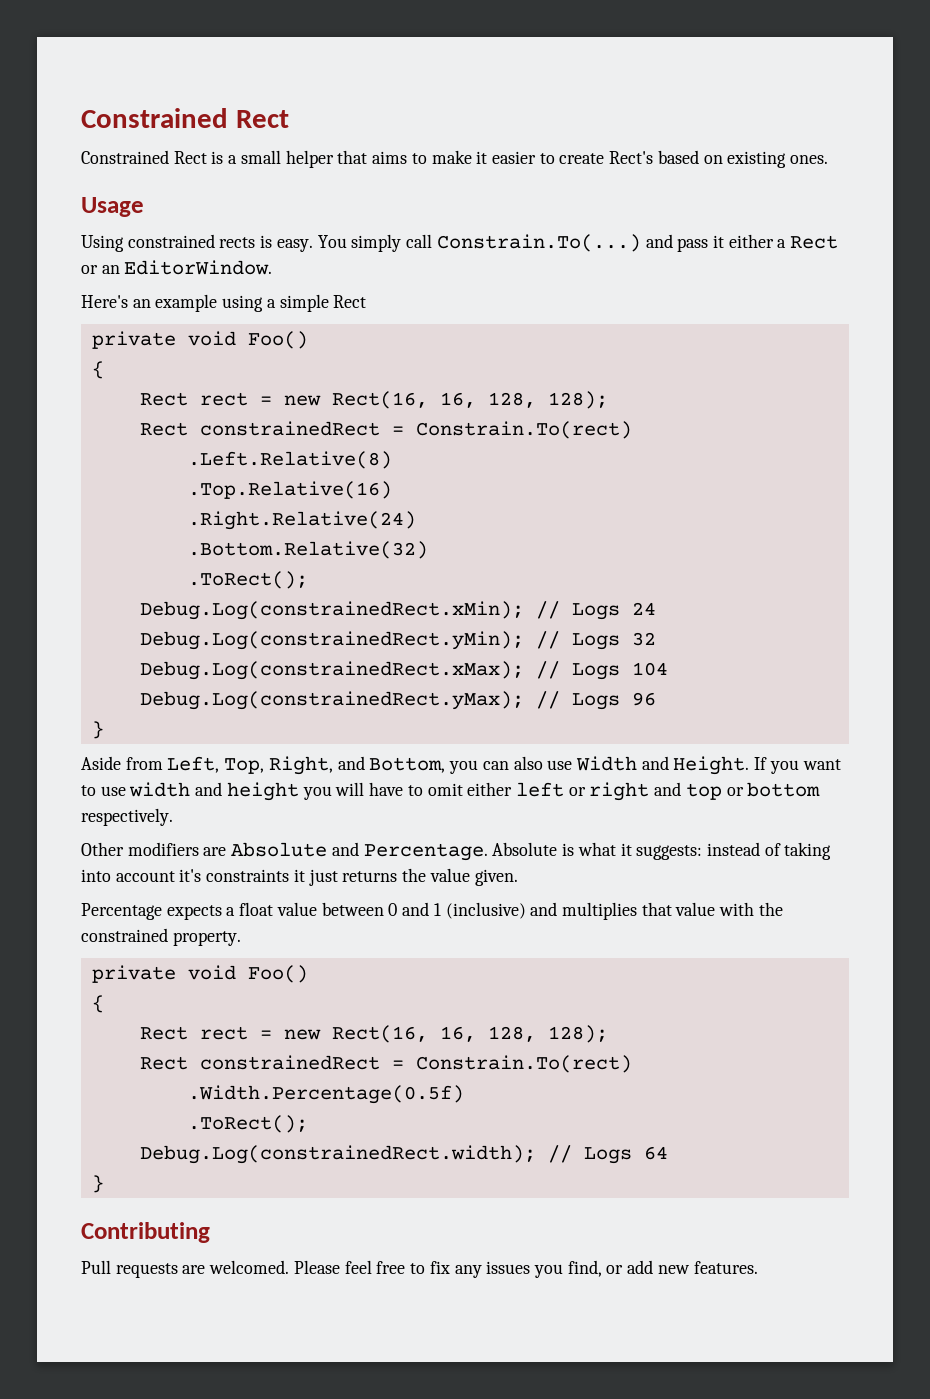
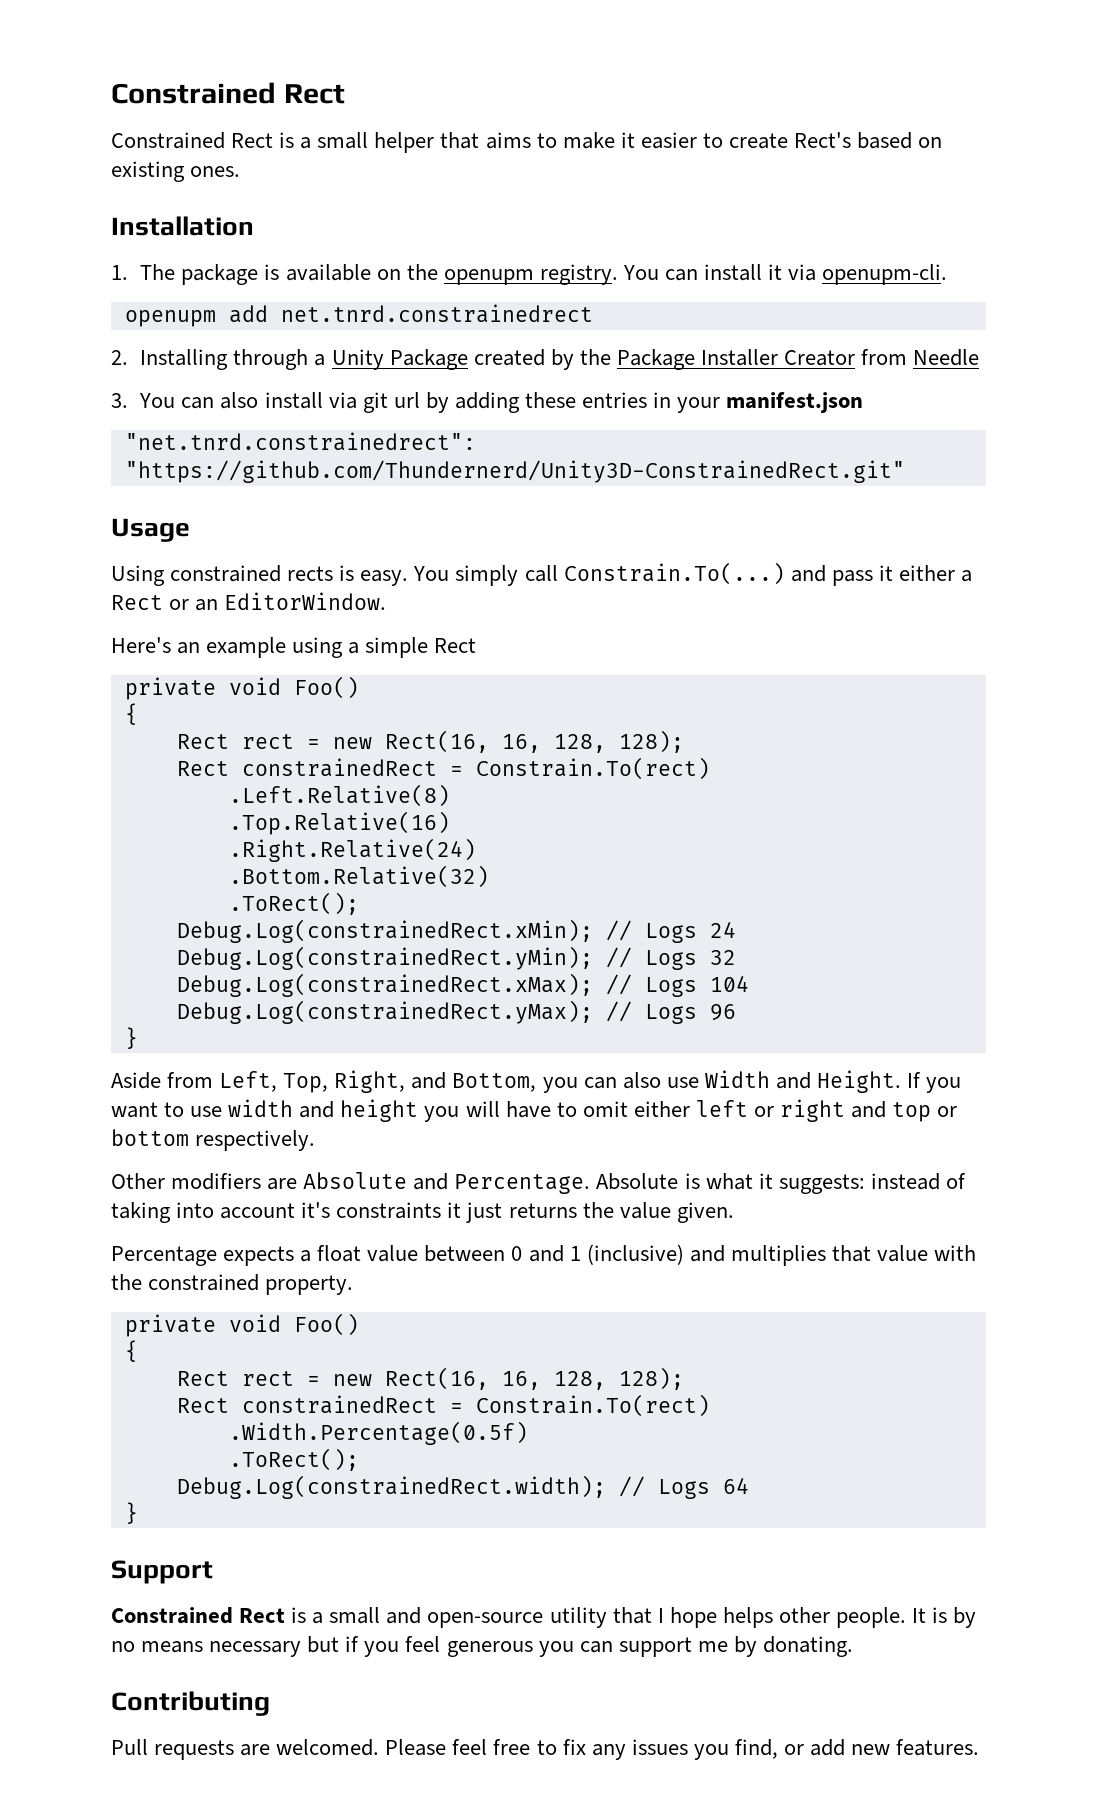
+ Installation
+ 1. The package is available on the openupm registry. You can install it via openupm-cli.
+ openupm add net.tnrd.constrainedrect
+ 2. Installing through a Unity Package created by the Package Installer Creator from Needle
+ 3. You can also install via git url by adding these entries in your manifest.json
+ "net.tnrd.constrainedrect": "https://github.com/Thundernerd/Unity3D-ConstrainedRect.git"
+ Support
+ Constrained Rect is a small and open-source utility that I hope helps other people. It is by no means necessary but if you feel generous you can support me by donating.

